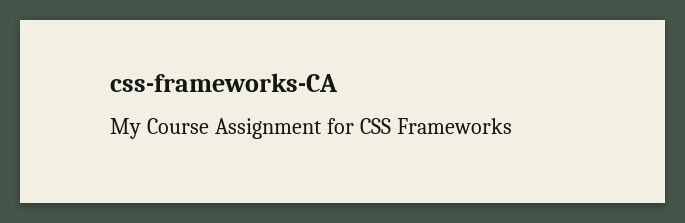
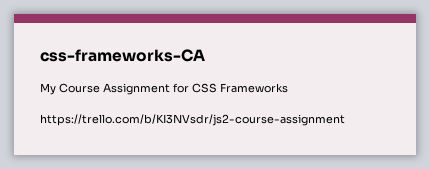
+ https://trello.com/b/KI3NVsdr/js2-course-assignment

